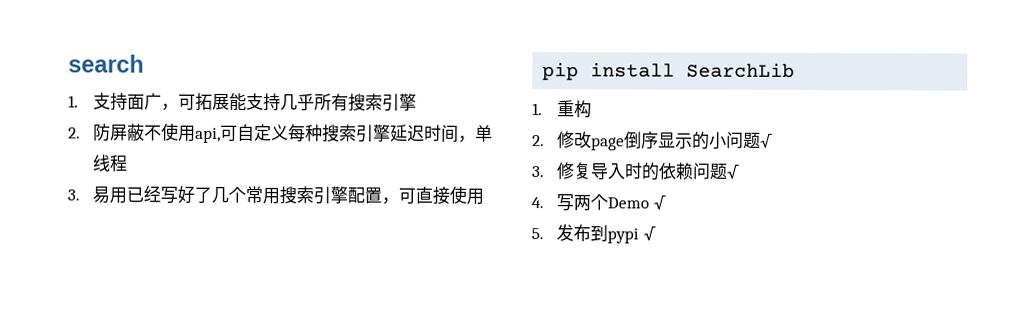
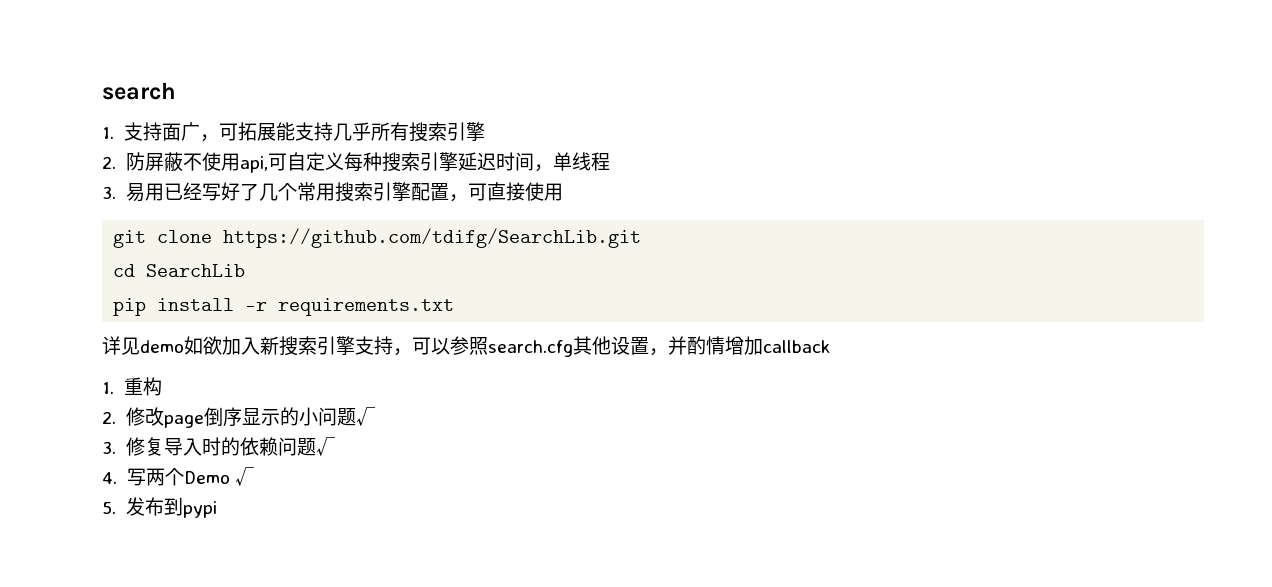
- pip install SearchLib
+ git clone https://github.com/tdifg/SearchLib.git
+ cd SearchLib
+ pip install -r requirements.txt
+ 详见demo如欲加入新搜索引擎支持，可以参照search.cfg其他设置，并酌情增加callback
- 5.发布到pypi √
+ 5.发布到pypi

